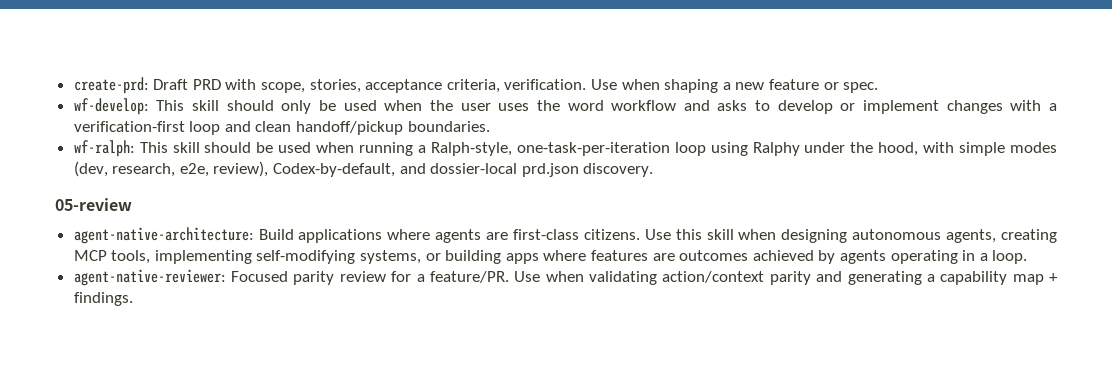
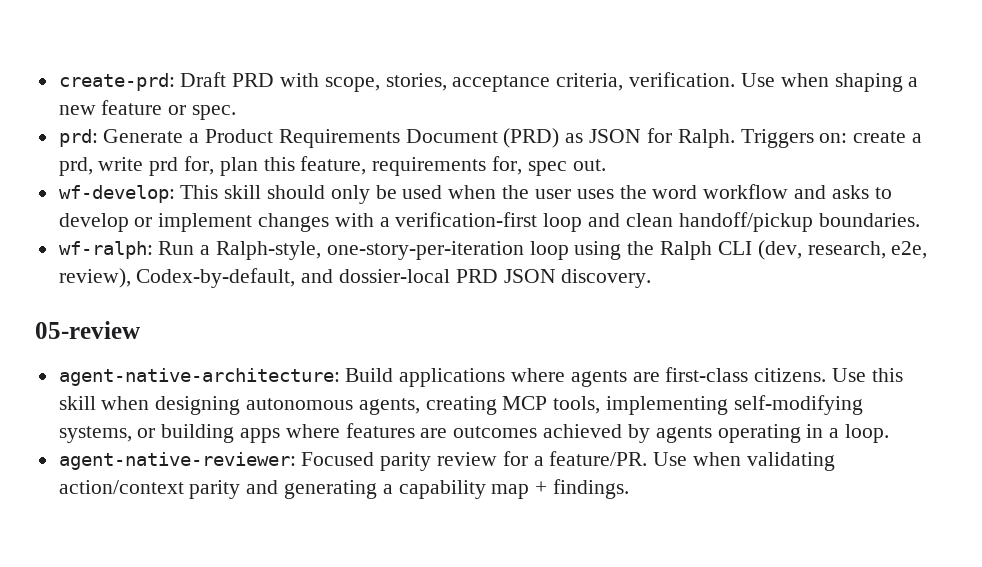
+ prd: Generate a Product Requirements Document (PRD) as JSON for Ralph. Triggers on: create a prd, write prd for, plan this feature, requirements for, spec out.
- wf-ralph: This skill should be used when running a Ralph-style, one-task-per-iteration loop using Ralphy under the hood, with simple modes (dev, research, e2e, review), Codex-by-default, and dossier-local prd.json discovery.
+ wf-ralph: Run a Ralph-style, one-story-per-iteration loop using the Ralph CLI (dev, research, e2e, review), Codex-by-default, and dossier-local PRD JSON discovery.

